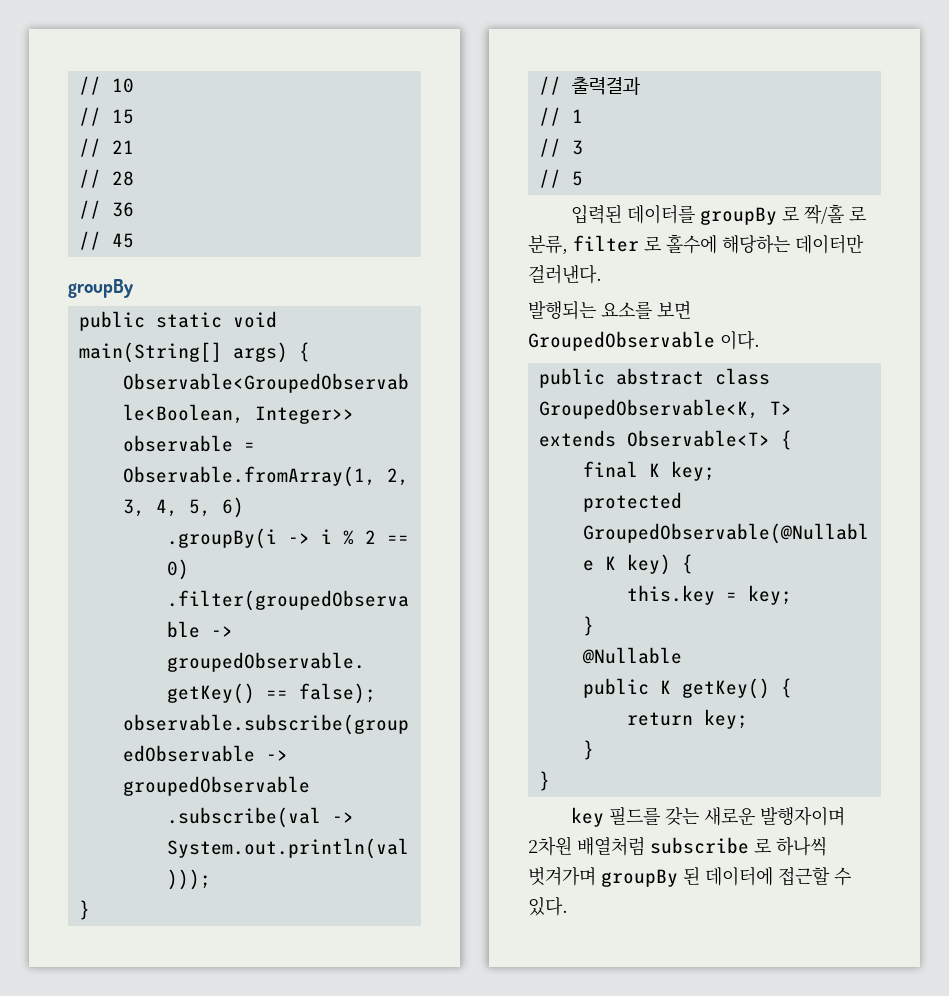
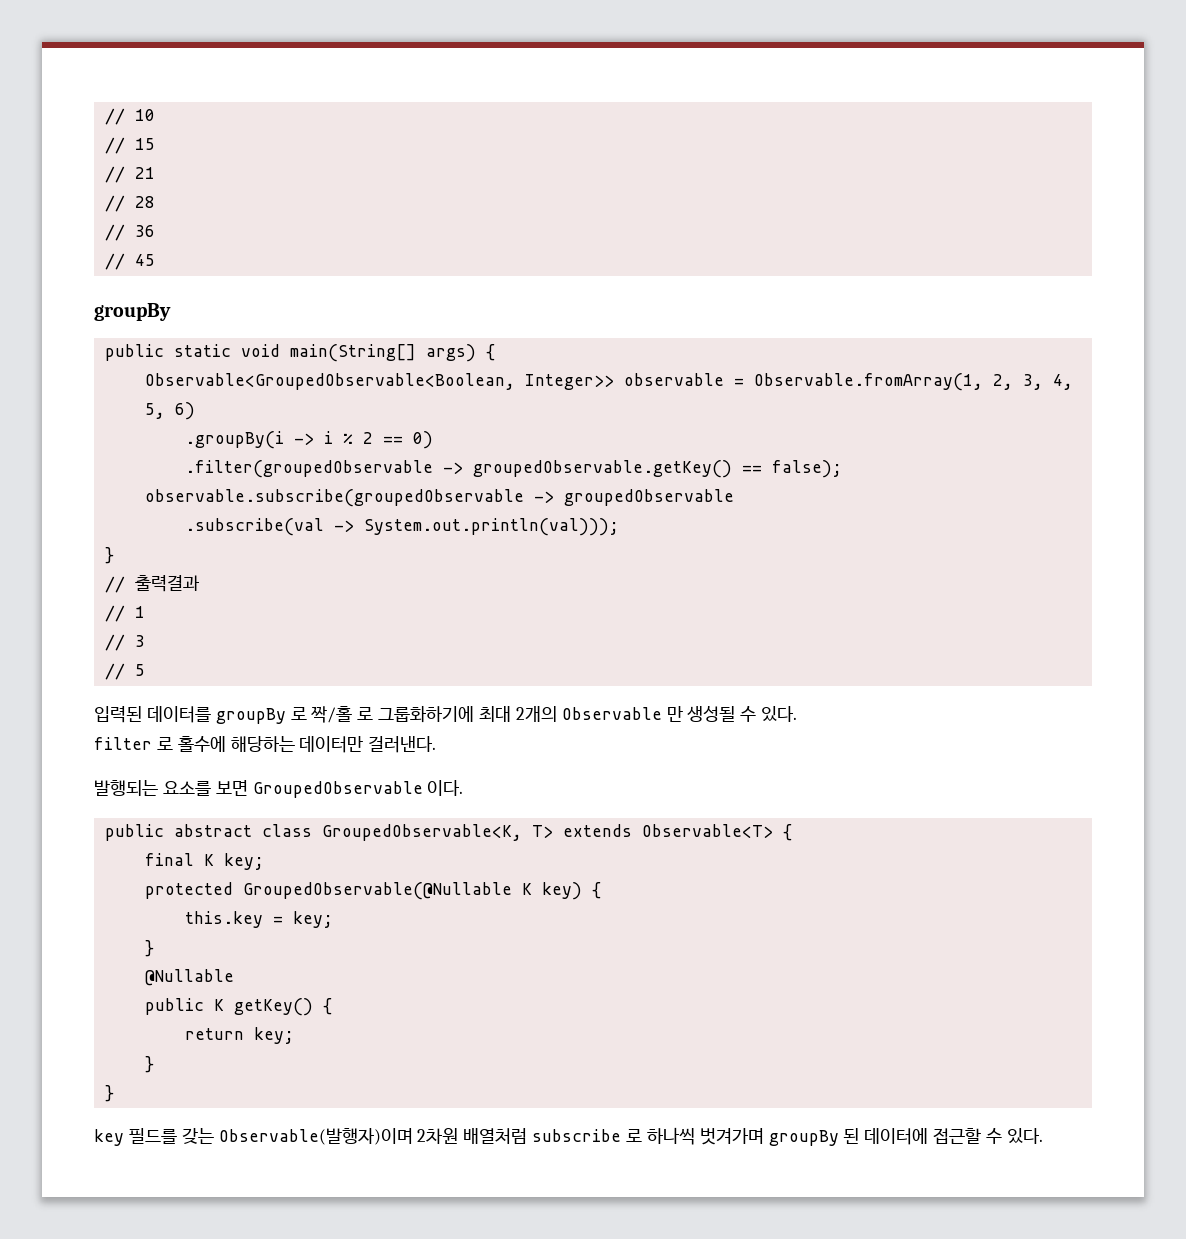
- 입력된 데이터를 groupBy 로 짝/홀 로 분류, filter 로 홀수에 해당하는 데이터만 걸러낸다.
+ 입력된 데이터를 groupBy 로 짝/홀 로 그룹화하기에 최대 2개의 Observable 만 생성될 수 있다.
+ filter 로 홀수에 해당하는 데이터만 걸러낸다.
- key 필드를 갖는 새로운 발행자이며 2차원 배열처럼 subscribe 로 하나씩 벗겨가며 groupBy 된 데이터에 접근할 수 있다.
+ key 필드를 갖는 Observable(발행자)이며 2차원 배열처럼 subscribe 로 하나씩 벗겨가며 groupBy 된 데이터에 접근할 수 있다.

